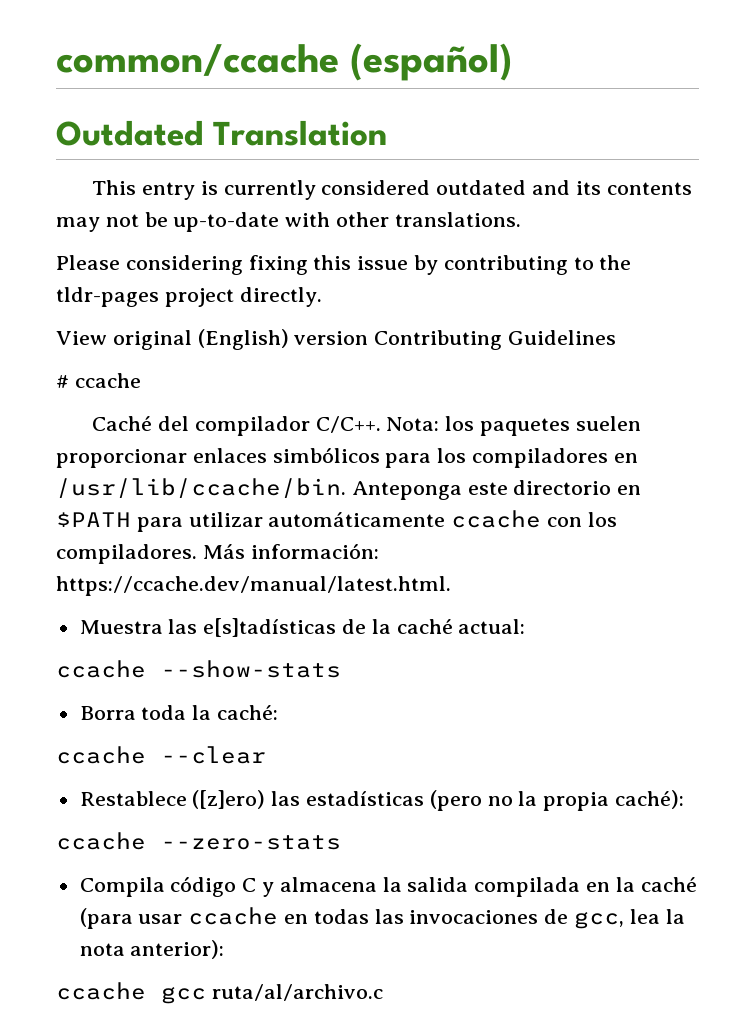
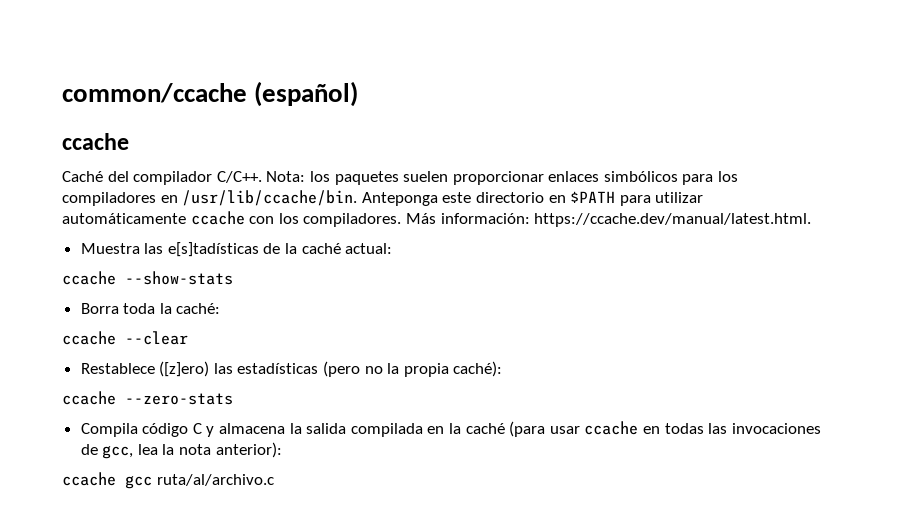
  common/ccache (español)
- Outdated Translation
- This entry is currently considered outdated and its contents may not be up-to-date with other translations.
- Please considering fixing this issue by contributing to the tldr-pages project directly.
- View original (English) version Contributing Guidelines
- # ccache
+ ccache

